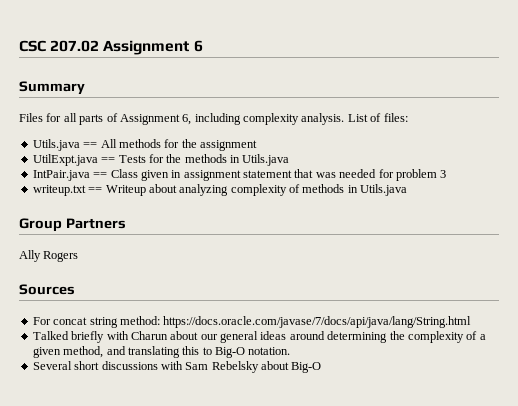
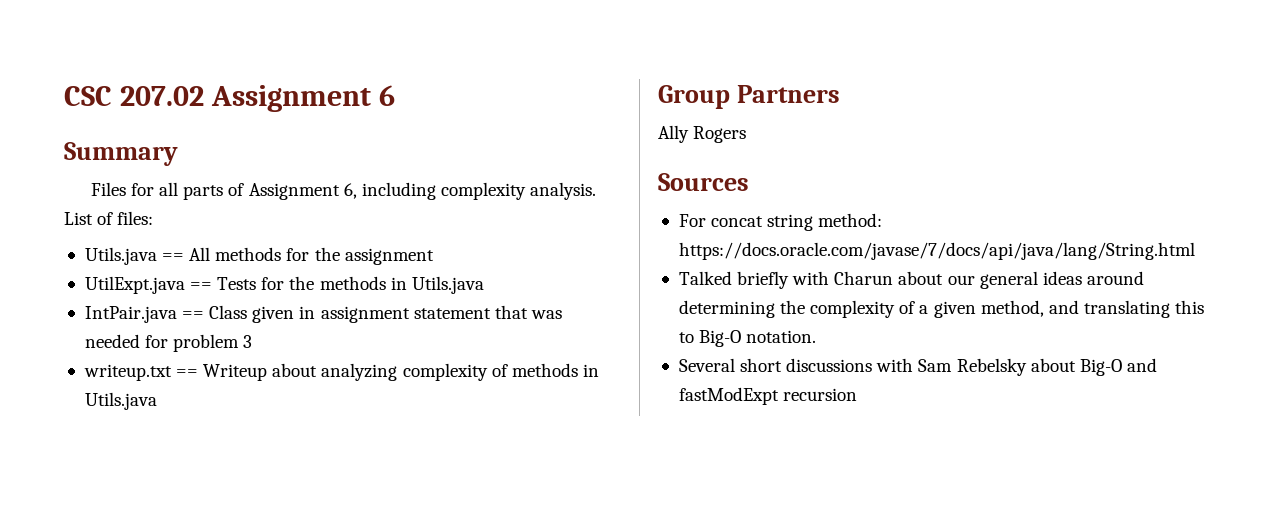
- Several short discussions with Sam Rebelsky about Big-O
+ Several short discussions with Sam Rebelsky about Big-O and fastModExpt recursion

